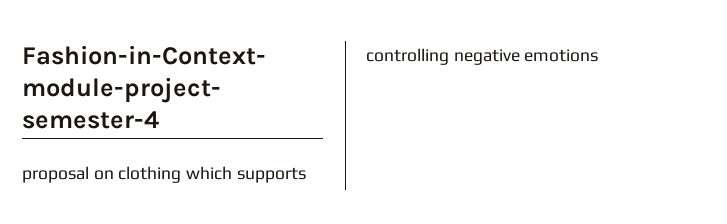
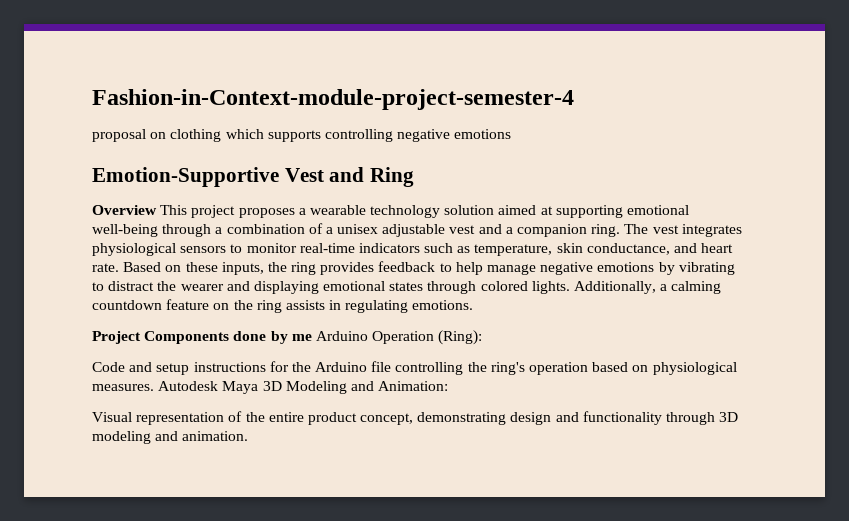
+ Emotion-Supportive Vest and Ring
+ Overview This project proposes a wearable technology solution aimed at supporting emotional well-being through a combination of a unisex adjustable vest and a companion ring. The vest integrates physiological sensors to monitor real-time indicators such as temperature, skin conductance, and heart rate. Based on these inputs, the ring provides feedback to help manage negative emotions by vibrating to distract the wearer and displaying emotional states through colored lights. Additionally, a calming countdown feature on the ring assists in regulating emotions.
+ Project Components done by me Arduino Operation (Ring):
+ Code and setup instructions for the Arduino file controlling the ring's operation based on physiological measures. Autodesk Maya 3D Modeling and Animation:
+ Visual representation of the entire product concept, demonstrating design and functionality through 3D modeling and animation.

